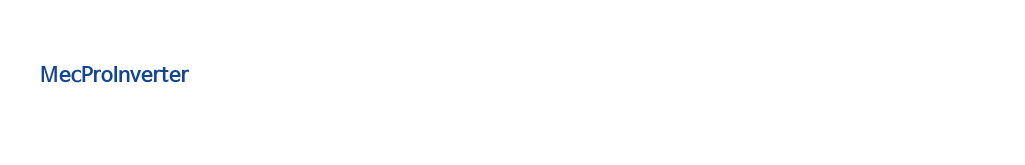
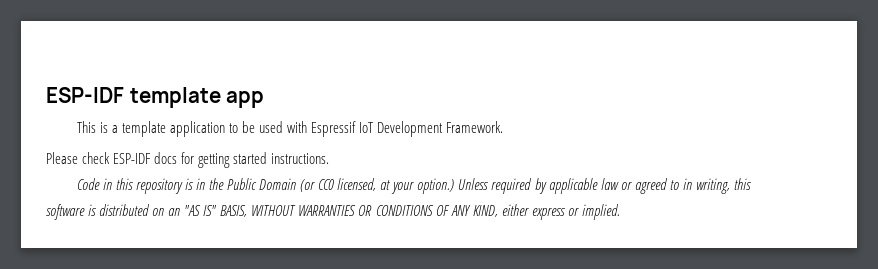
- MecProInverter
+ ESP-IDF template app
+ This is a template application to be used with Espressif IoT Development Framework.
+ Please check ESP-IDF docs for getting started instructions.
+ Code in this repository is in the Public Domain (or CC0 licensed, at your option.) Unless required by applicable law or agreed to in writing, this software is distributed on an "AS IS" BASIS, WITHOUT WARRANTIES OR CONDITIONS OF ANY KIND, either express or implied.

